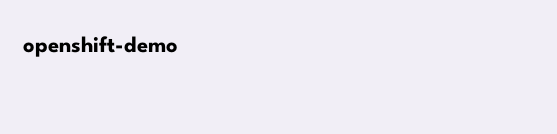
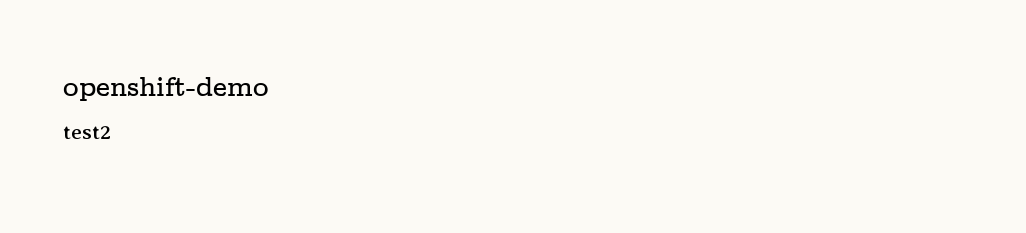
+ test2

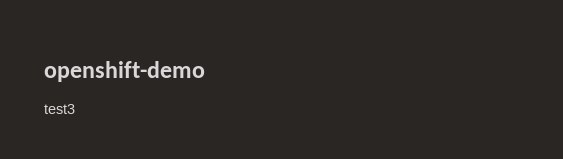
- test2
+ test3

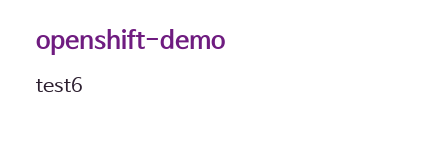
- test3
+ test6

